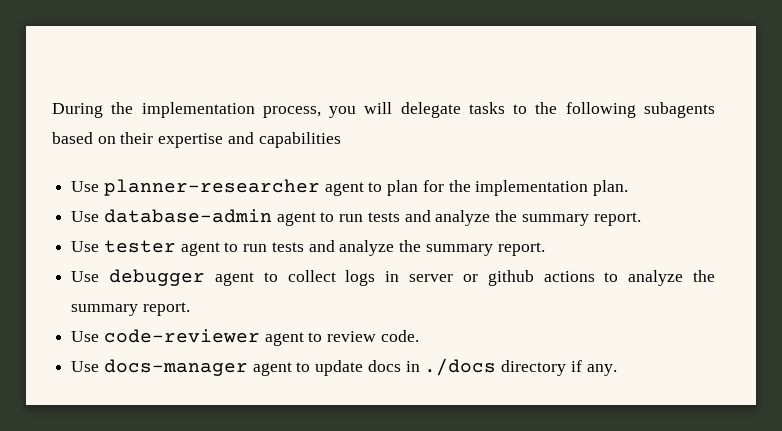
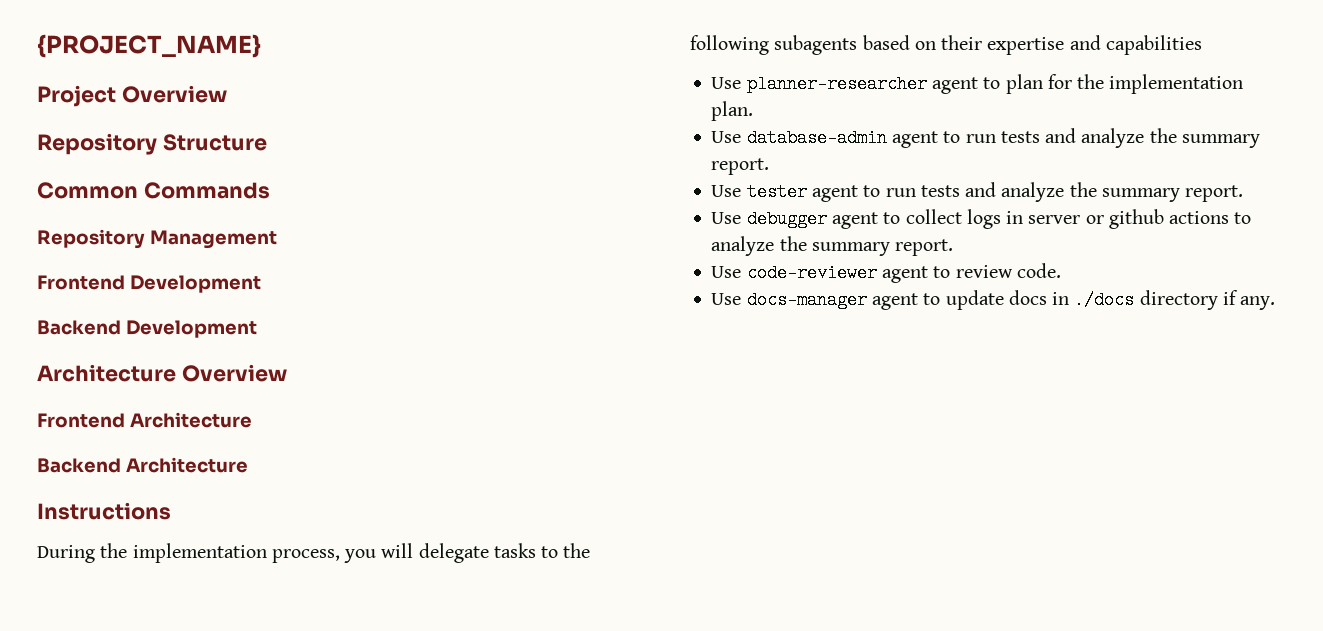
+ {PROJECT_NAME}
+ Project Overview
+ Repository Structure
+ Common Commands
+ Repository Management
+ Frontend Development
+ Backend Development
+ Architecture Overview
+ Frontend Architecture
+ Backend Architecture
+ Instructions

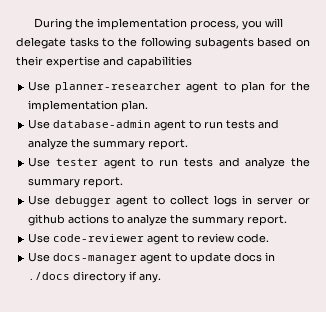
- {PROJECT_NAME}
- Project Overview
- Repository Structure
- Common Commands
- Repository Management
- Frontend Development
- Backend Development
- Architecture Overview
- Frontend Architecture
- Backend Architecture
- Instructions

